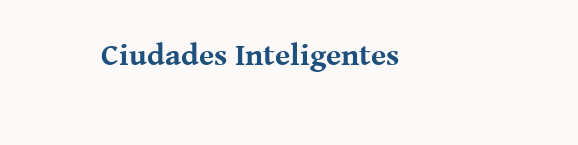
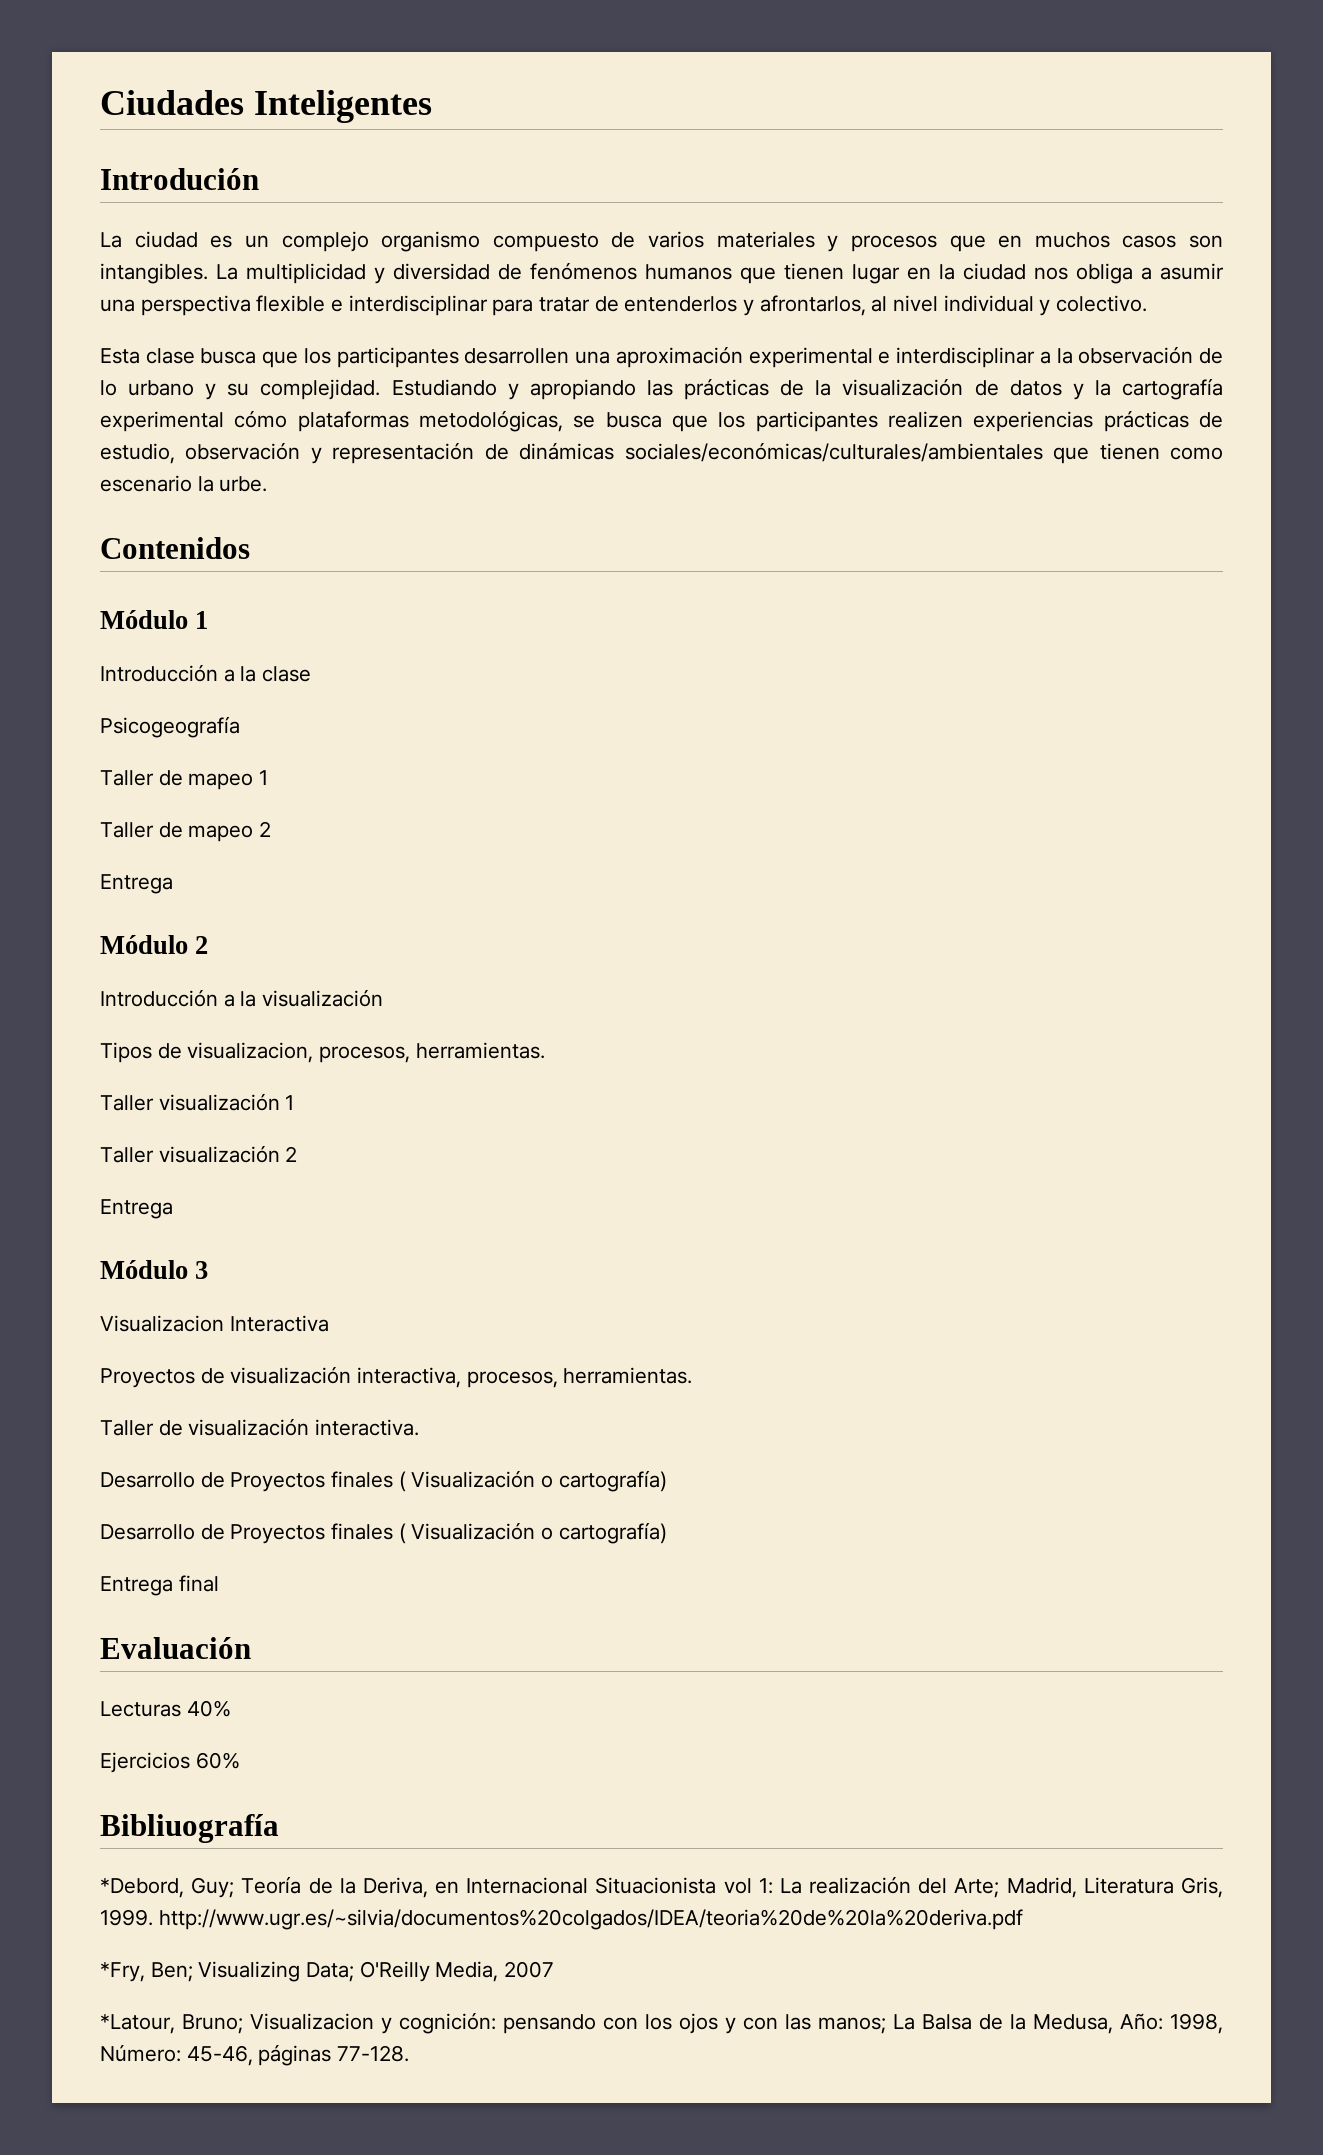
+ Introdución
+ La ciudad es un complejo organismo compuesto de varios materiales y procesos que en muchos casos son intangibles. La multiplicidad y diversidad de fenómenos humanos que tienen lugar en la ciudad nos obliga a asumir una perspectiva flexible e interdisciplinar para tratar de entenderlos y afrontarlos, al nivel individual y colectivo.
+ Esta clase busca que los participantes desarrollen una aproximación experimental e interdisciplinar a la observación de lo urbano y su complejidad. Estudiando y apropiando las prácticas de la visualización de datos y la cartografía experimental cómo plataformas metodológicas, se busca que los participantes realizen experiencias prácticas de estudio, observación y representación de dinámicas sociales/económicas/culturales/ambientales que tienen como escenario la urbe.
+ Contenidos
+ Módulo 1
+ Introducción a la clase
+ Psicogeografía
+ Taller de mapeo 1
+ Taller de mapeo 2
+ Entrega
+ Módulo 2
+ Introducción a la visualización
+ Tipos de visualizacion, procesos, herramientas.
+ Taller visualización 1
+ Taller visualización 2
+ Entrega
+ Módulo 3
+ Visualizacion Interactiva
+ Proyectos de visualización interactiva, procesos, herramientas.
+ Taller de visualización interactiva.
+ Desarrollo de Proyectos finales ( Visualización o cartografía)
+ Desarrollo de Proyectos finales ( Visualización o cartografía)
+ Entrega final
+ Evaluación
+ Lecturas 40%
+ Ejercicios 60%
+ Bibliuografía
+ *Debord, Guy; Teoría de la Deriva, en Internacional Situacionista vol 1: La realización del Arte; Madrid, Literatura Gris, 1999. http://www.ugr.es/~silvia/documentos%20colgados/IDEA/teoria%20de%20la%20deriva.pdf
+ *Fry, Ben; Visualizing Data; O'Reilly Media, 2007
+ *Latour, Bruno; Visualizacion y cognición: pensando con los ojos y con las manos; La Balsa de la Medusa, Año: 1998, Número: 45-46, páginas 77-128.

